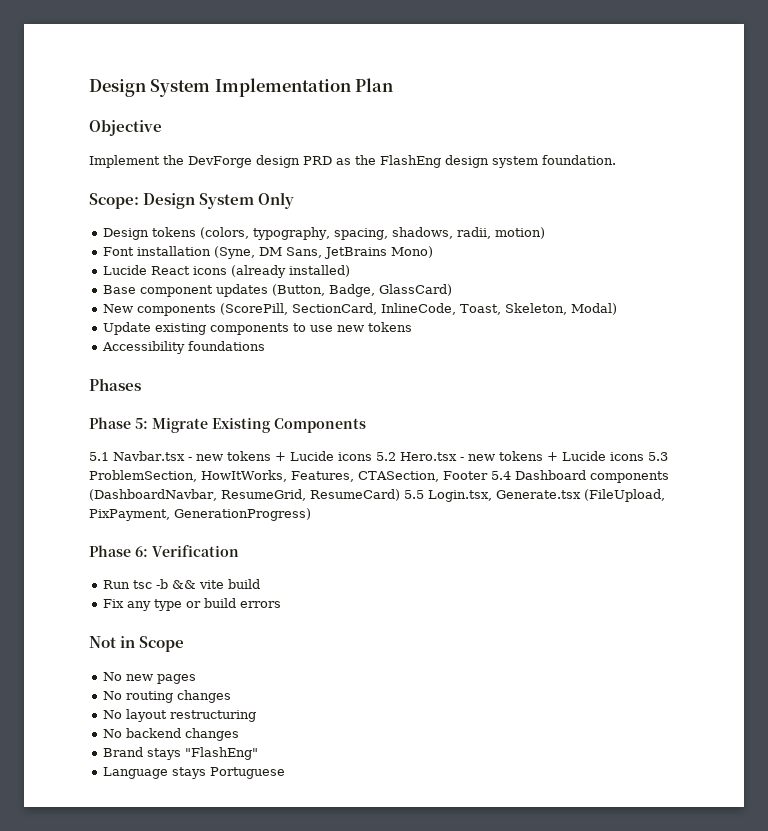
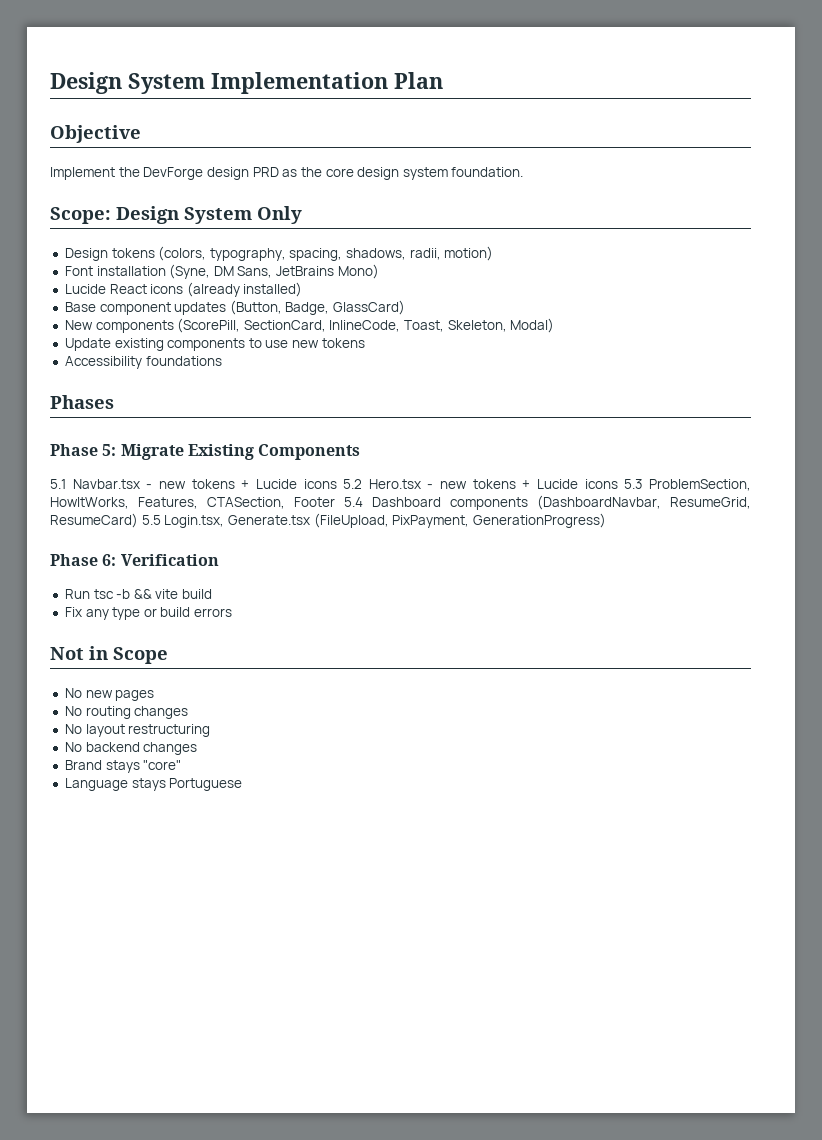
- Implement the DevForge design PRD as the FlashEng design system foundation.
+ Implement the DevForge design PRD as the core design system foundation.
- Brand stays "FlashEng"
+ Brand stays "core"

